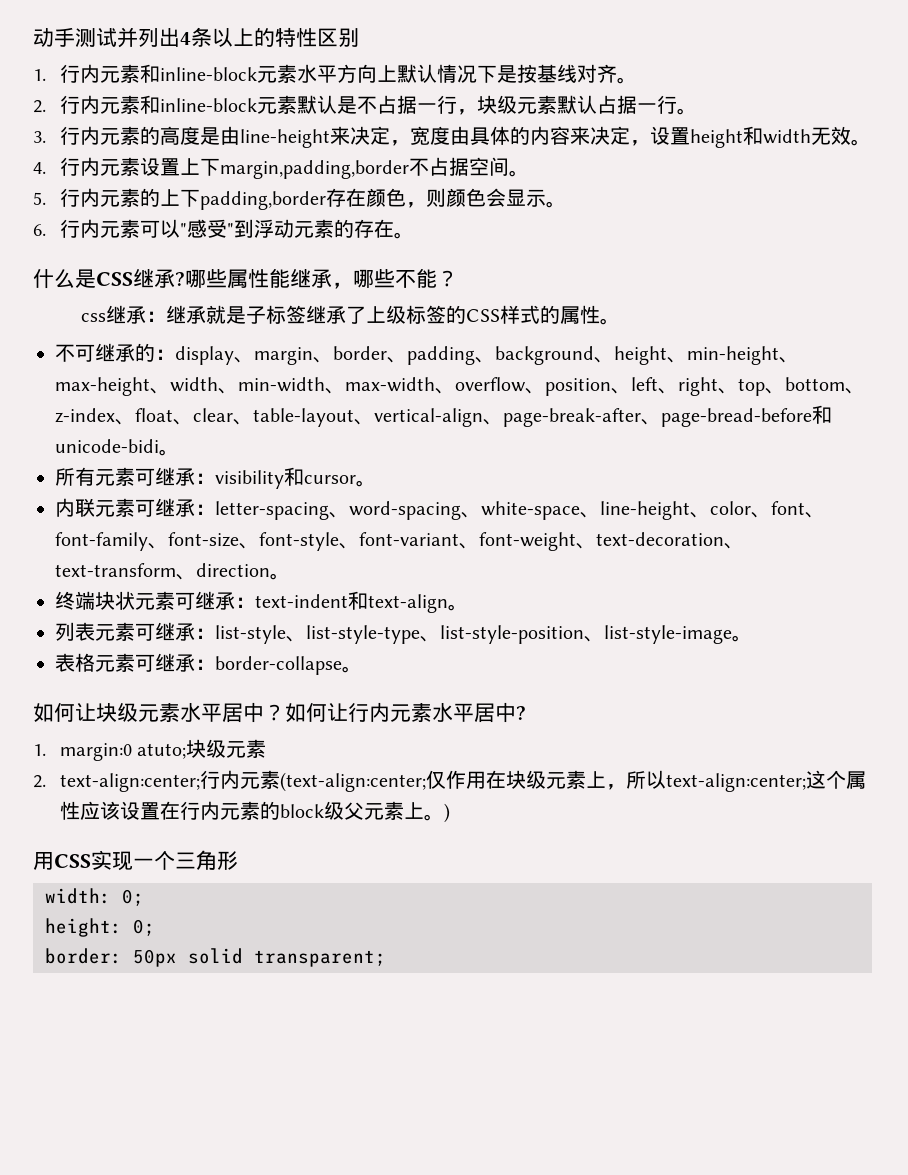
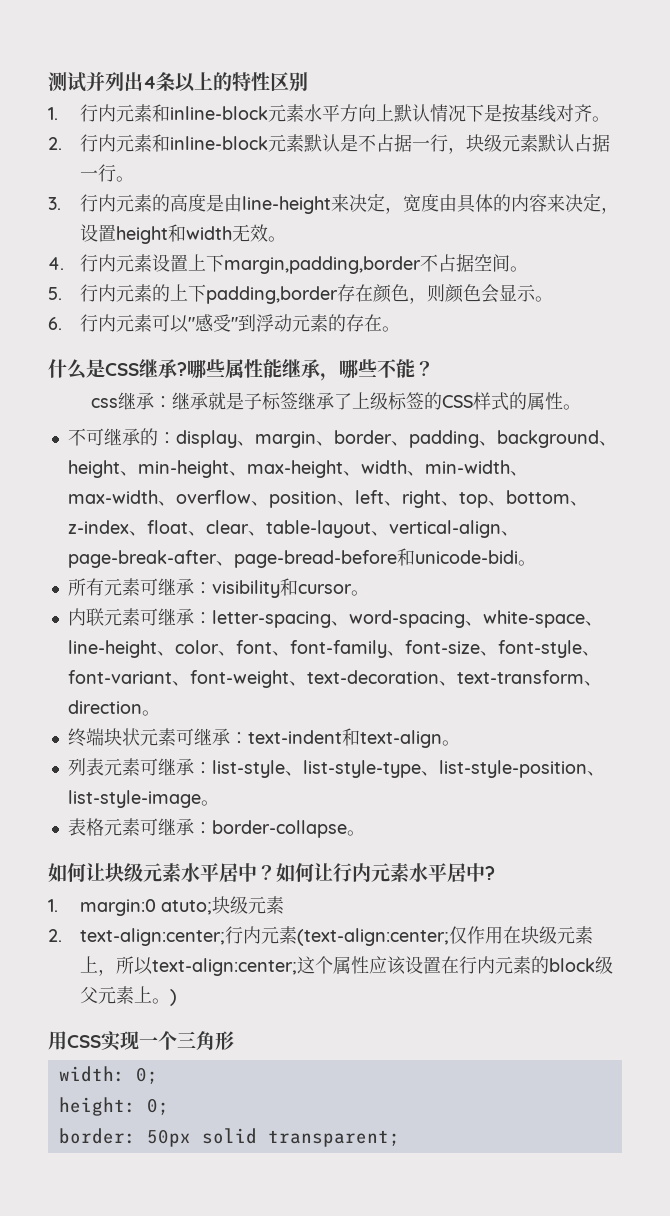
- 动手测试并列出4条以上的特性区别
+ 测试并列出4条以上的特性区别

